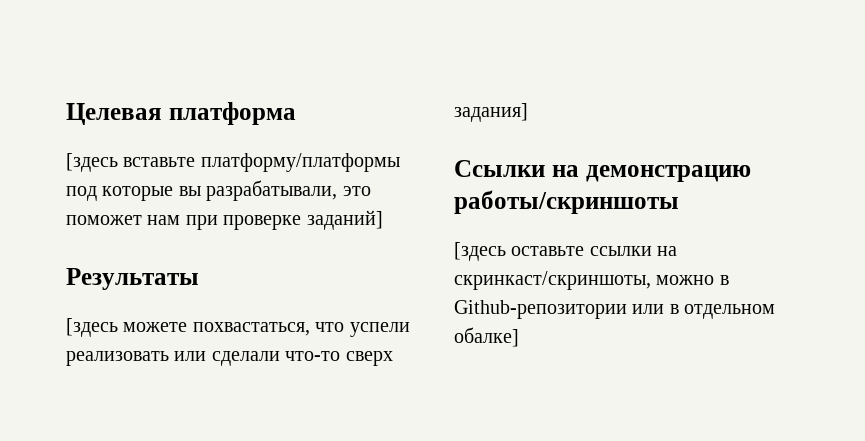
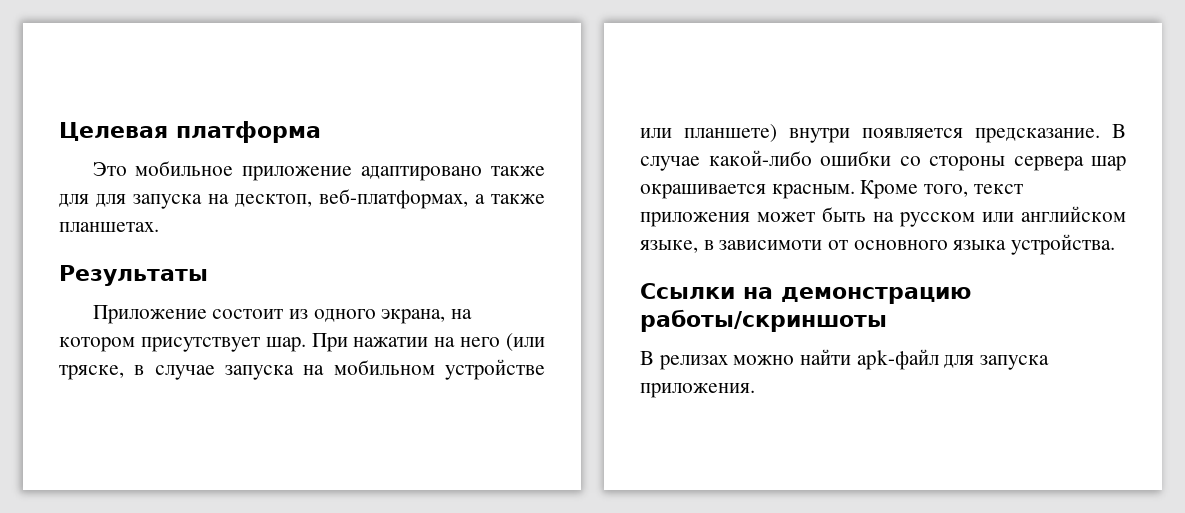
- [здесь вставьте платформу/платформы под которые вы разрабатывали, это поможет нам при проверке заданий]
+ Это мобильное приложение адаптировано также для для запуска на десктоп, веб-платформах, а также планшетах.
  Результаты
- [здесь можете похвастаться, что успели реализовать или сделали что-то сверх задания]
+ Приложение состоит из одного экрана, на котором присутствует шар. При нажатии на него (или тряске, в случае запуска на мобильном устройстве или планшете) внутри появляется предсказание. В случае какой-либо ошибки со стороны сервера шар окрашивается красным. Кроме того, текст приложения может быть на русском или английском языке, в зависимоти от основного языка устройства.
  Ссылки на демонстрацию работы/скриншоты
- [здесь оставьте ссылки на скринкаст/скриншоты, можно в Github-репозитории или в отдельном обалке]
+ В релизах можно найти apk-файл для запуска приложения.

